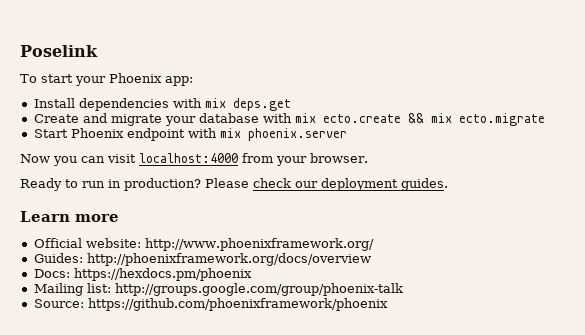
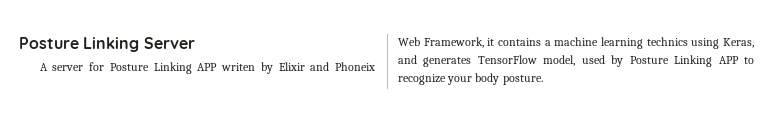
- Poselink
- To start your Phoenix app:
- Install dependencies with mix deps.get
- Create and migrate your database with mix ecto.create && mix ecto.migrate
- Start Phoenix endpoint with mix phoenix.server
- Now you can visit localhost:4000 from your browser.
- Ready to run in production? Please check our deployment guides.
- Learn more
- Official website: http://www.phoenixframework.org/
- Guides: http://phoenixframework.org/docs/overview
- Docs: https://hexdocs.pm/phoenix
- Mailing list: http://groups.google.com/group/phoenix-talk
- Source: https://github.com/phoenixframework/phoenix
+ Posture Linking Server
+ A server for Posture Linking APP writen by Elixir and Phoneix Web Framework, it contains a machine learning technics using Keras, and generates TensorFlow model, used by Posture Linking APP to recognize your body posture.

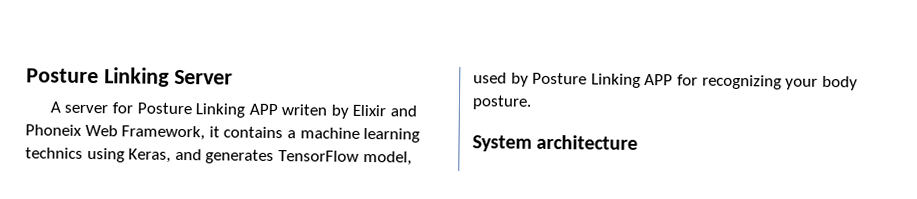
- A server for Posture Linking APP writen by Elixir and Phoneix Web Framework, it contains a machine learning technics using Keras, and generates TensorFlow model, used by Posture Linking APP to recognize your body posture.
+ A server for Posture Linking APP writen by Elixir and Phoneix Web Framework, it contains a machine learning technics using Keras, and generates TensorFlow model, used by Posture Linking APP for recognizing your body posture.
+ System architecture

